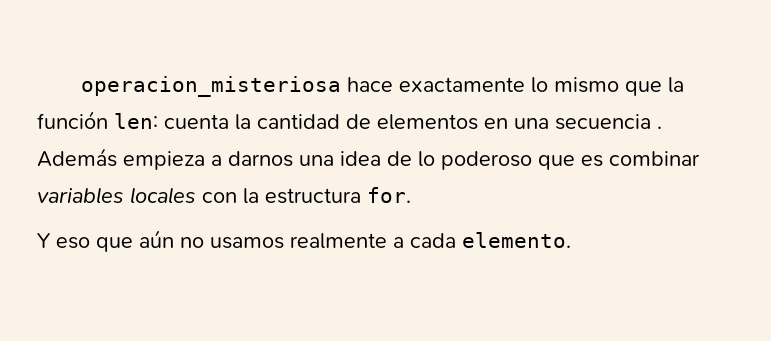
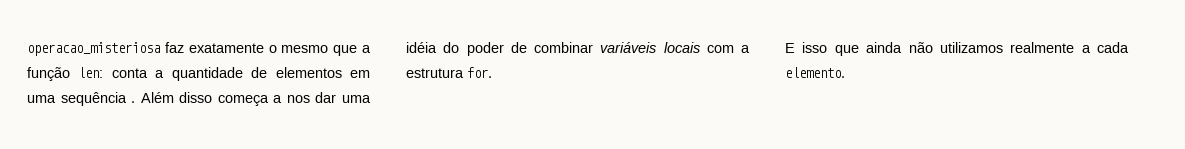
- operacion_misteriosa hace exactamente lo mismo que la función len: cuenta la cantidad de elementos en una secuencia . Además empieza a darnos una idea de lo poderoso que es combinar variables locales con la estructura for.
- Y eso que aún no usamos realmente a cada elemento.
+ operacao_misteriosa faz exatamente o mesmo que a função len: conta a quantidade de elementos em uma sequência . Além disso começa a nos dar uma idéia do poder de combinar variáveis locais com a estrutura for.
+ E isso que ainda não utilizamos realmente a cada elemento.

